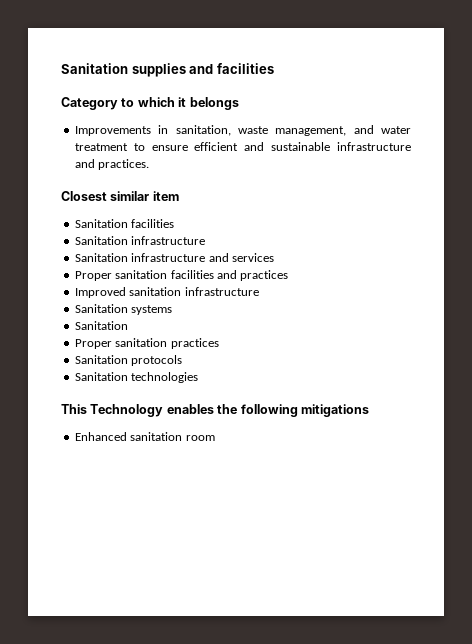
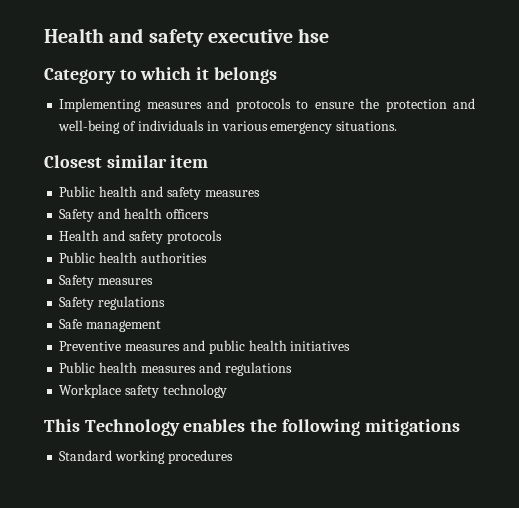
- Sanitation supplies and facilities
+ Health and safety executive hse
- Improvements in sanitation, waste management, and water treatment to ensure efficient and sustainable infrastructure and practices.
+ Implementing measures and protocols to ensure the protection and well-being of individuals in various emergency situations.
  Closest similar item
- Sanitation facilities
- Sanitation infrastructure
- Sanitation infrastructure and services
- Proper sanitation facilities and practices
- Improved sanitation infrastructure
- Sanitation systems
- Sanitation
- Proper sanitation practices
- Sanitation protocols
- Sanitation technologies
+ Public health and safety measures
+ Safety and health officers
+ Health and safety protocols
+ Public health authorities
+ Safety measures
+ Safety regulations
+ Safe management
+ Preventive measures and public health initiatives
+ Public health measures and regulations
+ Workplace safety technology
- Enhanced sanitation room
+ Standard working procedures

